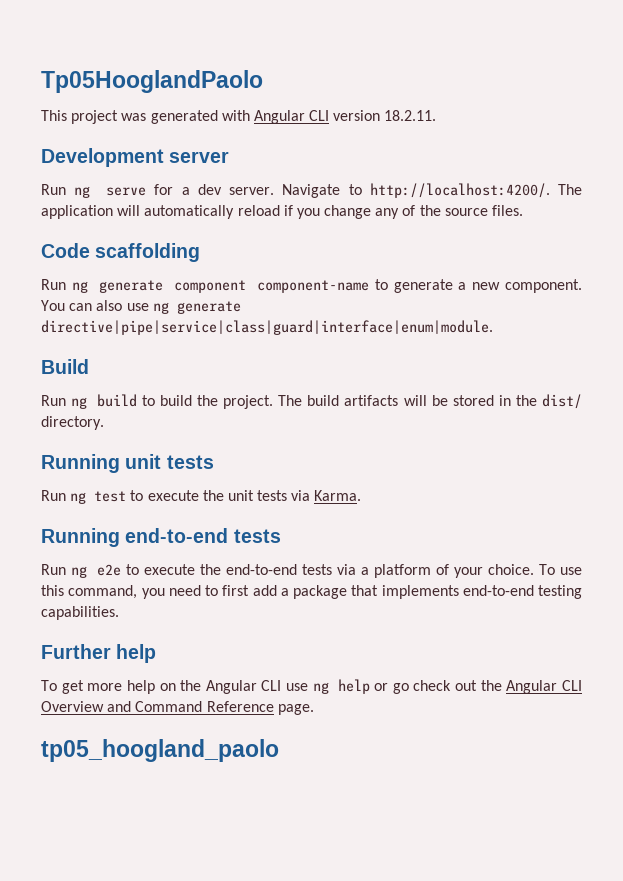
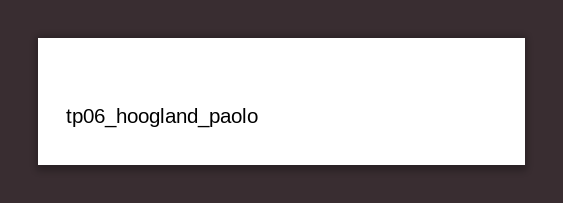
- Tp05HooglandPaolo
- This project was generated with Angular CLI version 18.2.11.
- Development server
- Run ng serve for a dev server. Navigate to http://localhost:4200/. The application will automatically reload if you change any of the source files.
- Code scaffolding
- Run ng generate component component-name to generate a new component. You can also use ng generate directive|pipe|service|class|guard|interface|enum|module.
- Build
- Run ng build to build the project. The build artifacts will be stored in the dist/ directory.
- Running unit tests
- Run ng test to execute the unit tests via Karma.
- Running end-to-end tests
- Run ng e2e to execute the end-to-end tests via a platform of your choice. To use this command, you need to first add a package that implements end-to-end testing capabilities.
- Further help
- To get more help on the Angular CLI use ng help or go check out the Angular CLI Overview and Command Reference page.
- tp05_hoogland_paolo
+ tp06_hoogland_paolo

